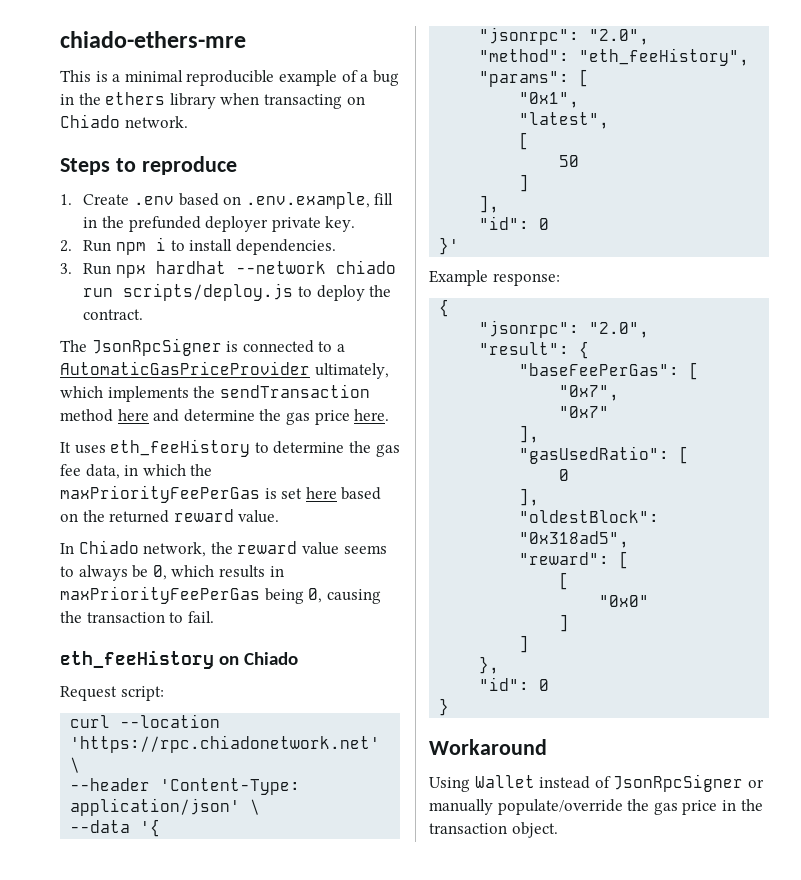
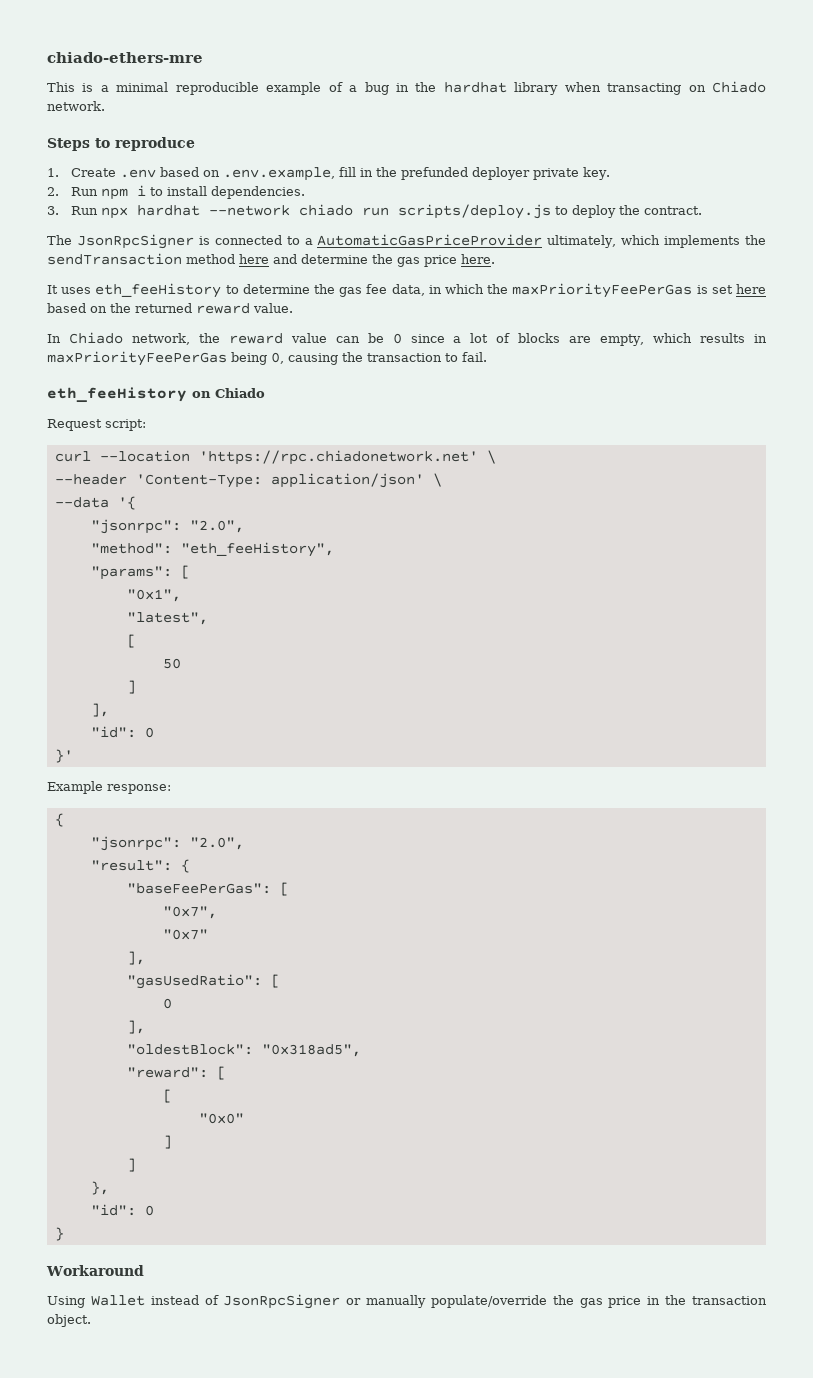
- This is a minimal reproducible example of a bug in the ethers library when transacting on Chiado network.
+ This is a minimal reproducible example of a bug in the hardhat library when transacting on Chiado network.
- In Chiado network, the reward value seems to always be 0, which results in maxPriorityFeePerGas being 0, causing the transaction to fail.
+ In Chiado network, the reward value can be 0 since a lot of blocks are empty, which results in maxPriorityFeePerGas being 0, causing the transaction to fail.

